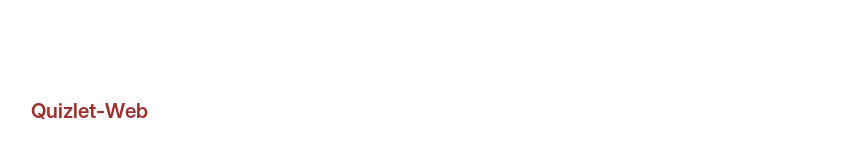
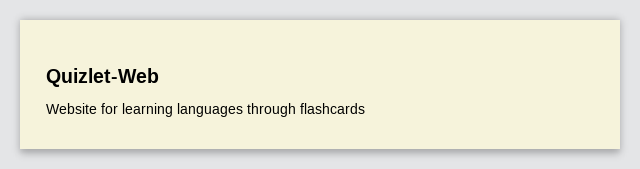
+ Website for learning languages through flashcards

